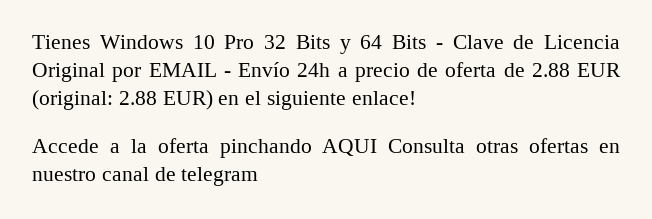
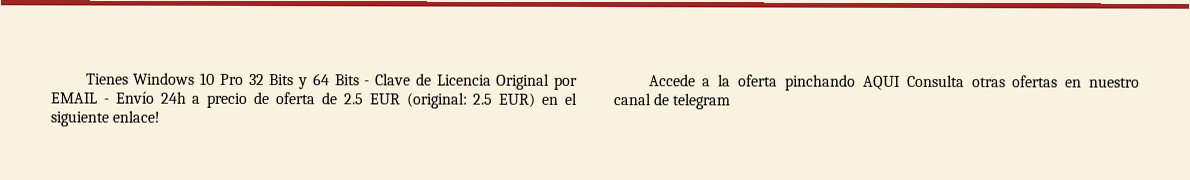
- Tienes Windows 10 Pro 32 Bits y 64 Bits - Clave de Licencia Original por EMAIL - Envío 24h a precio de oferta de 2.88 EUR (original: 2.88 EUR) en el siguiente enlace!
+ Tienes Windows 10 Pro 32 Bits y 64 Bits - Clave de Licencia Original por EMAIL - Envío 24h a precio de oferta de 2.5 EUR (original: 2.5 EUR) en el siguiente enlace!

